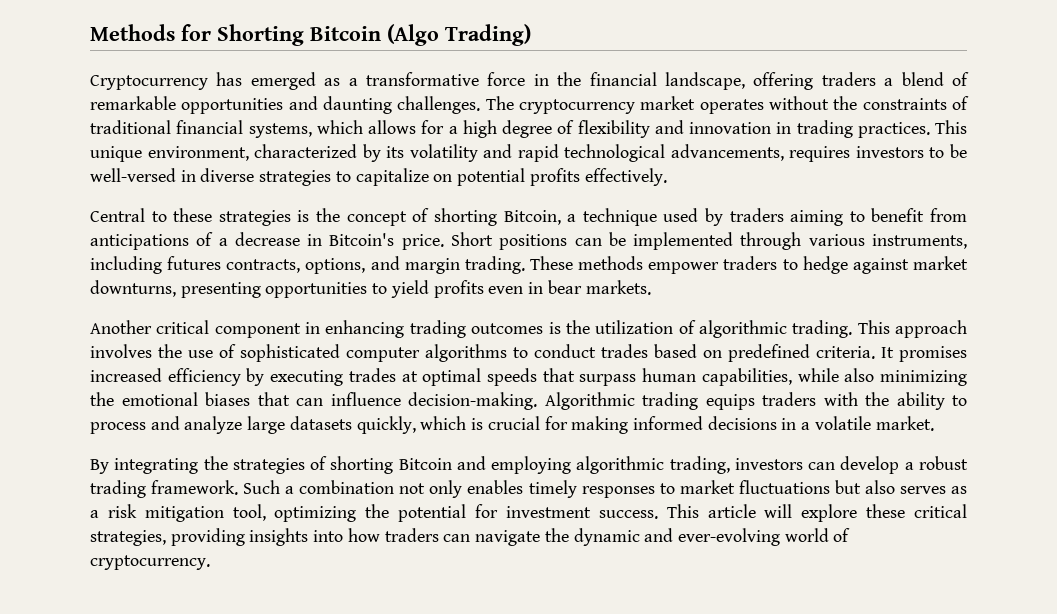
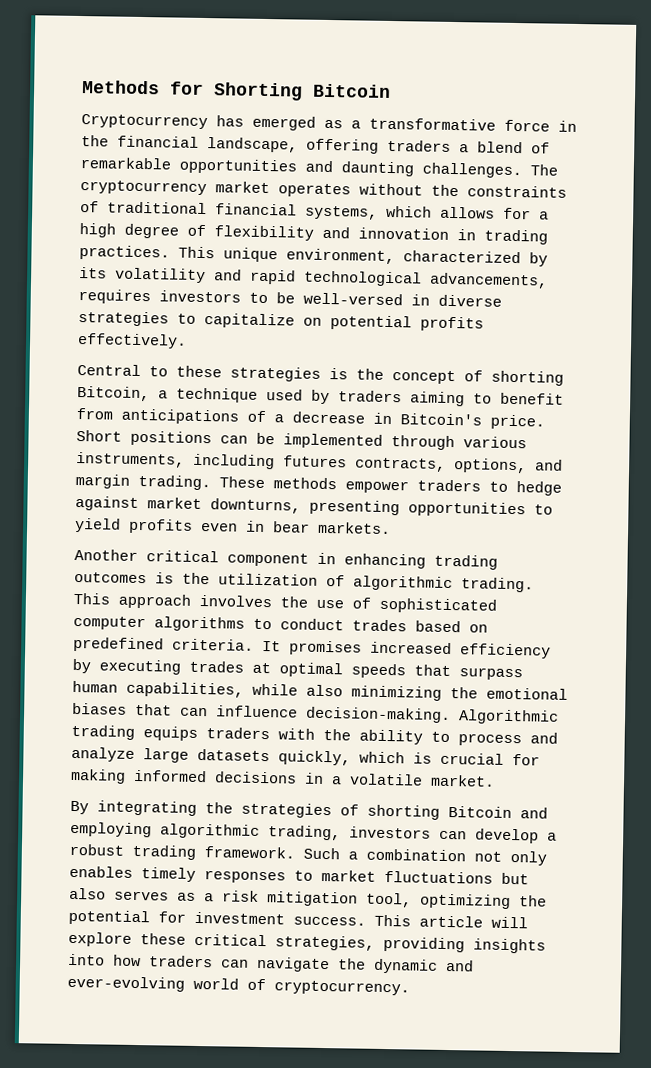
- Methods for Shorting Bitcoin (Algo Trading)
+ Methods for Shorting Bitcoin

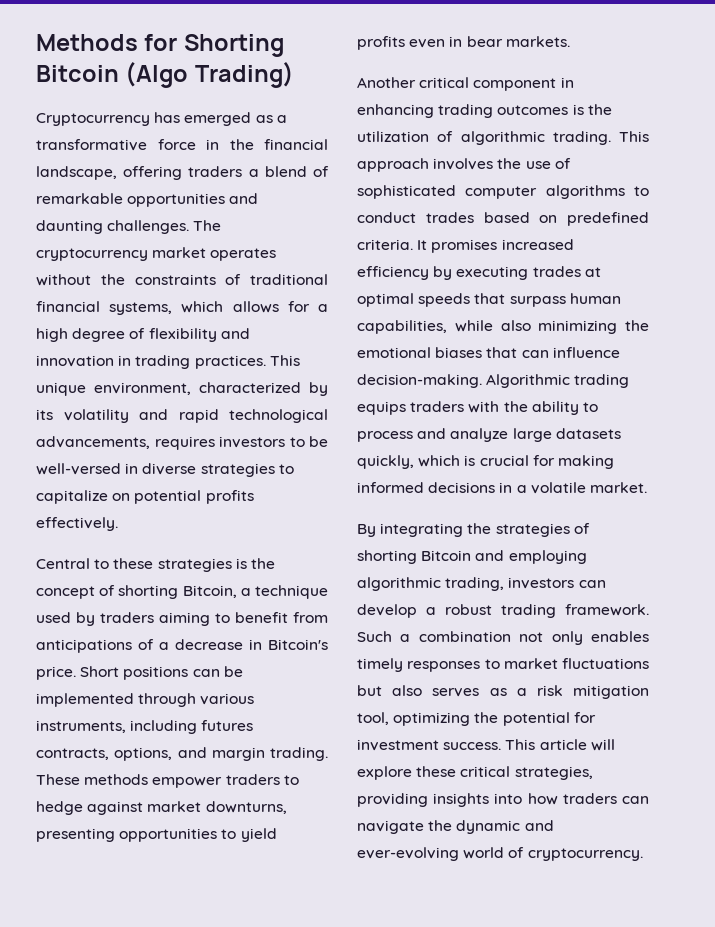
- Methods for Shorting Bitcoin
+ Methods for Shorting Bitcoin (Algo Trading)

